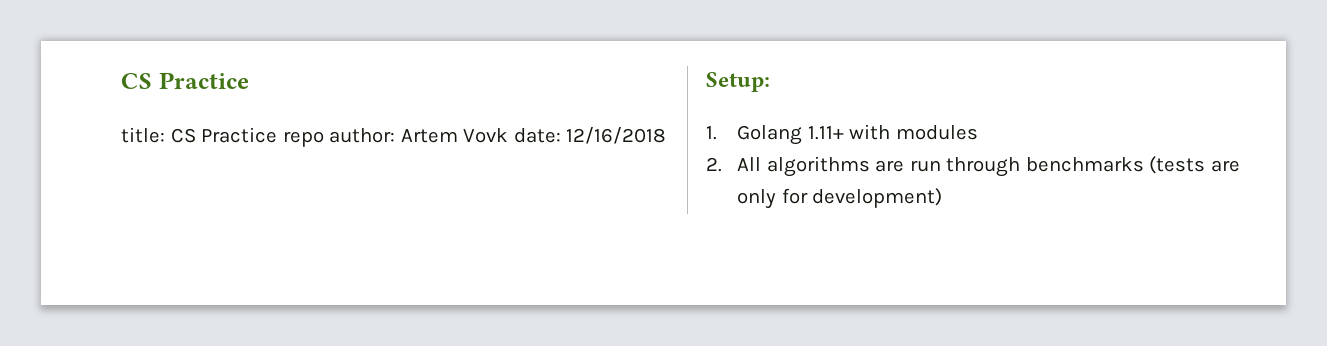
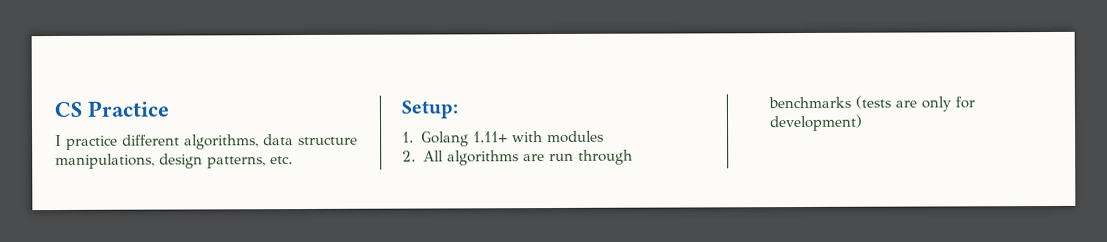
- title: CS Practice repo author: Artem Vovk date: 12/16/2018
+ I practice different algorithms, data structure manipulations, design patterns, etc.

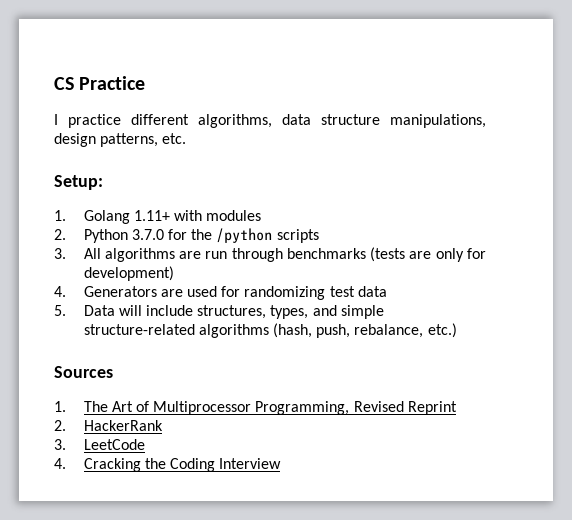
- 2. All algorithms are run through benchmarks (tests are only for development)
+ 2. Python 3.7.0 for the /python scripts
+ 3. All algorithms are run through benchmarks (tests are only for development)
+ 4. Generators are used for randomizing test data
+ 5. Data will include structures, types, and simple structure-related algorithms (hash, push, rebalance, etc.)
+ Sources
+ 1. The Art of Multiprocessor Programming, Revised Reprint
+ 2. HackerRank
+ 3. LeetCode
+ 4. Cracking the Coding Interview

